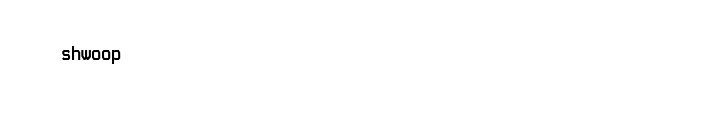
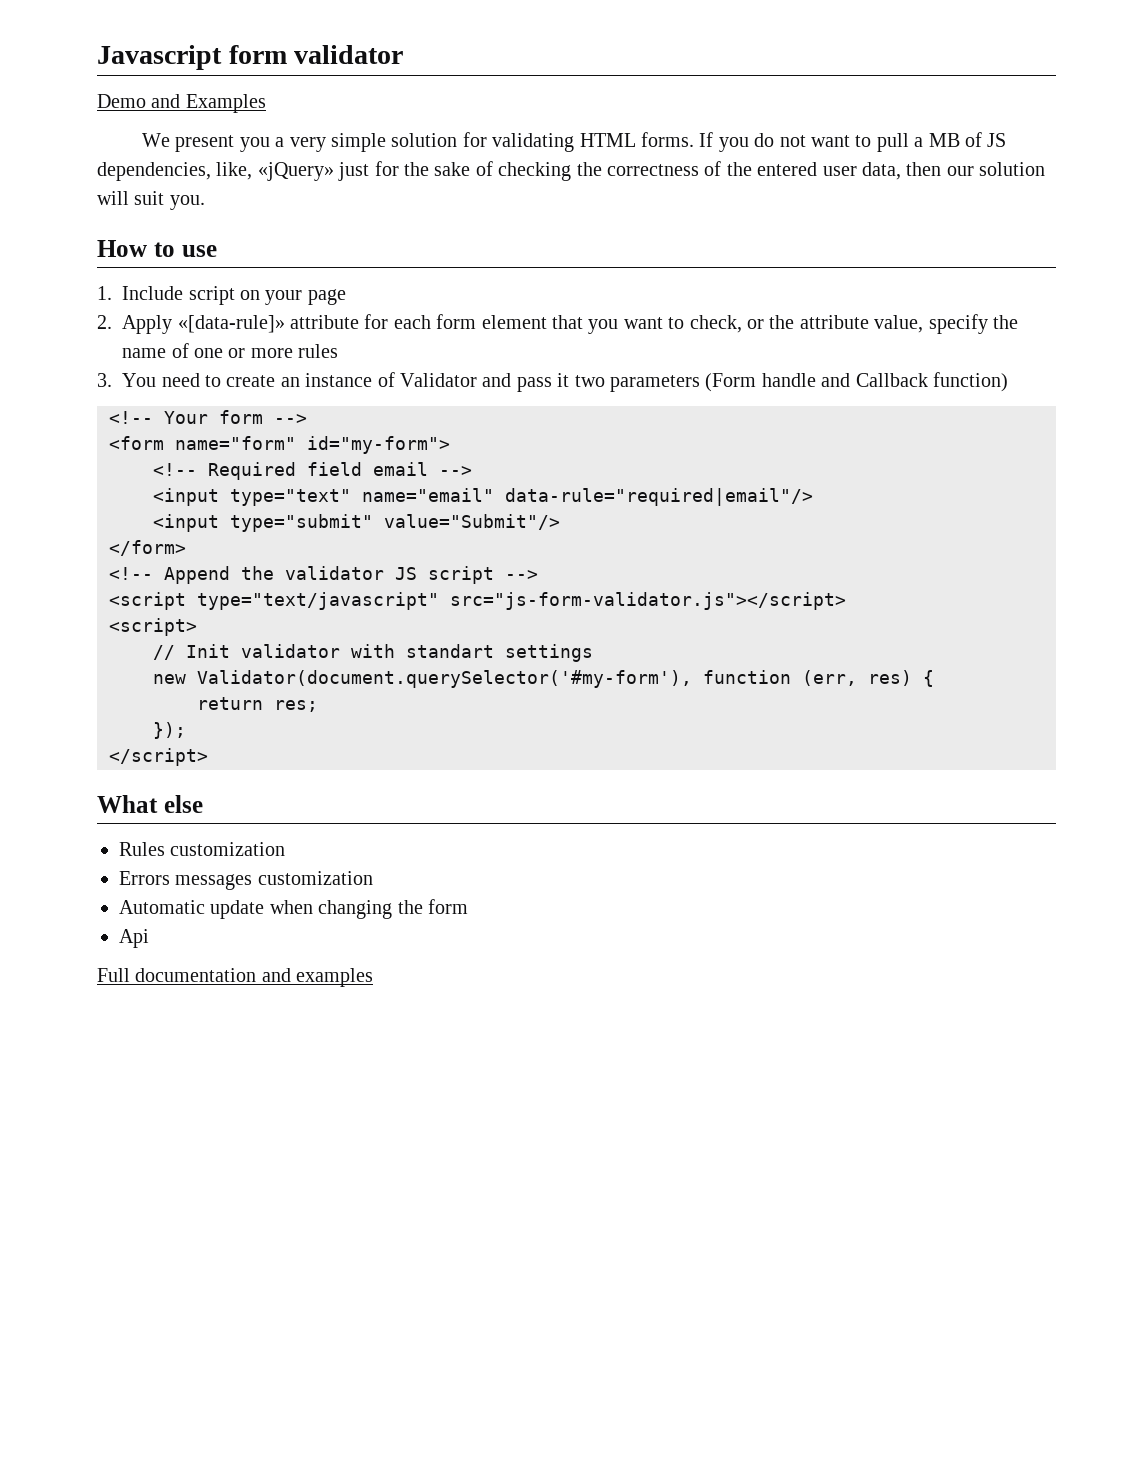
- shwoop
+ Javascript form validator
+ Demo and Examples
+ We present you a very simple solution for validating HTML forms. If you do not want to pull a MB of JS dependencies, like, «jQuery» just for the sake of checking the correctness of the entered user data, then our solution will suit you.
+ How to use
+ 1. Include script on your page
+ 2. Apply «[data-rule]» attribute for each form element that you want to check, or the attribute value, specify the name of one or more rules
+ 3. You need to create an instance of Validator and pass it two parameters (Form handle and Callback function)
+ <!-- Your form -->
+ <form name="form" id="my-form">
+ <!-- Required field email -->
+ <input type="text" name="email" data-rule="required|email"/>
+ <input type="submit" value="Submit"/>
+ </form>
+ <!-- Append the validator JS script -->
+ <script type="text/javascript" src="js-form-validator.js"></script>
+ <script>
+ // Init validator with standart settings
+ new Validator(document.querySelector('#my-form'), function (err, res) {
+ return res;
+ });
+ </script>
+ What else
+ Rules customization
+ Errors messages customization
+ Automatic update when changing the form
+ Api
+ Full documentation and examples

